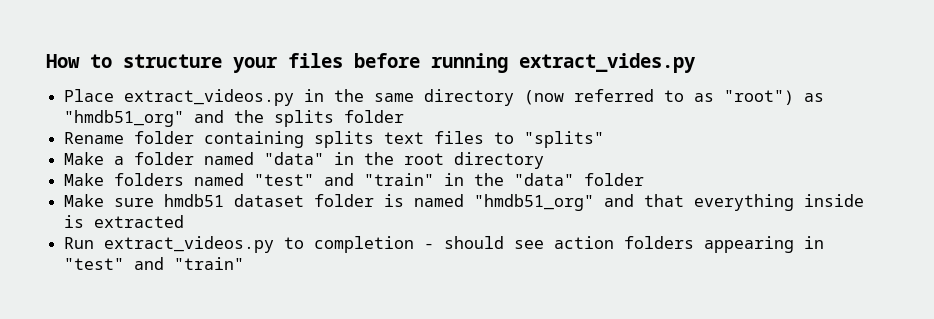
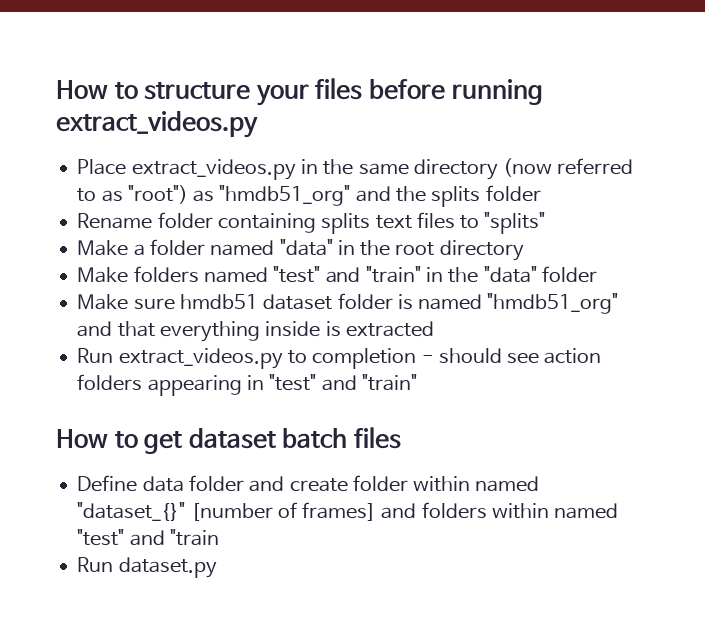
- How to structure your files before running extract_vides.py
+ How to structure your files before running extract_videos.py
+ How to get dataset batch files
+ Define data folder and create folder within named "dataset_{}" [number of frames] and folders within named "test" and "train
+ Run dataset.py

